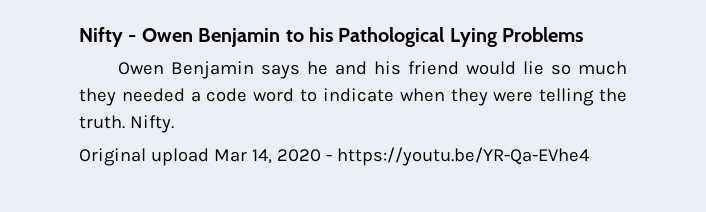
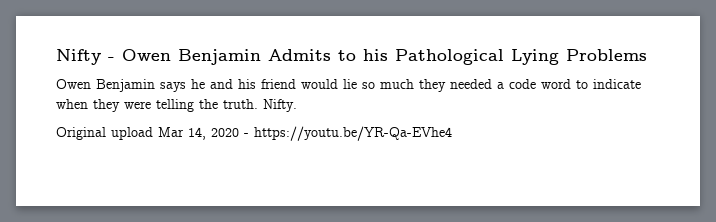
- Nifty - Owen Benjamin to his Pathological Lying Problems
+ Nifty - Owen Benjamin Admits to his Pathological Lying Problems

